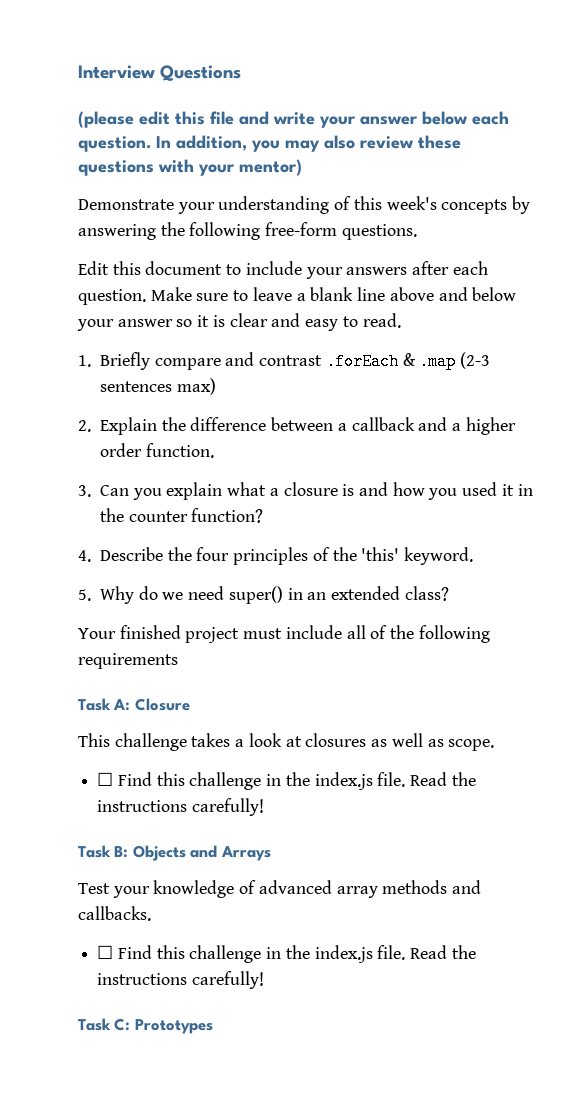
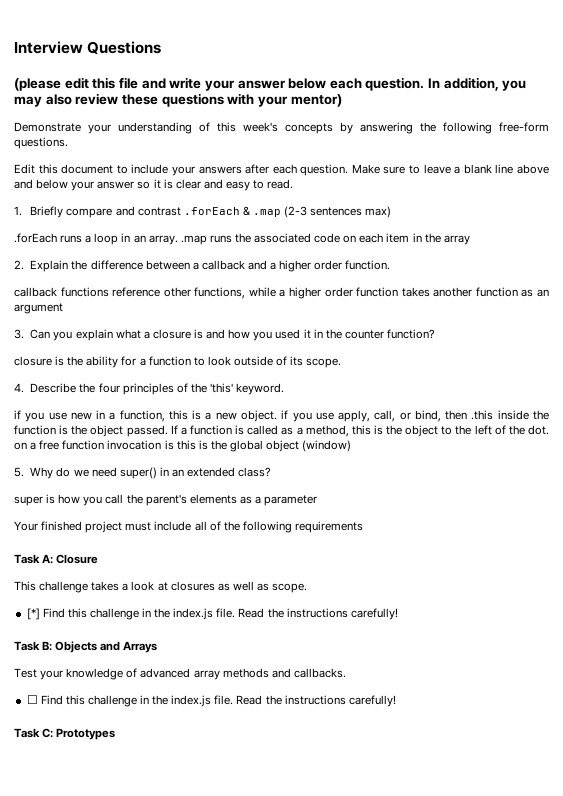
+ .forEach runs a loop in an array. .map runs the associated code on each item in the array
+ callback functions reference other functions, while a higher order function takes another function as an argument
+ closure is the ability for a function to look outside of its scope.
+ if you use new in a function, this is a new object. if you use apply, call, or bind, then .this inside the function is the object passed. If a function is called as a method, this is the object to the left of the dot. on a free function invocation is this is the global object (window)
+ super is how you call the parent's elements as a parameter
  This challenge takes a look at closures as well as scope.
- ☐ Find this challenge in the index.js file.
+ [*] Find this challenge in the index.js file.

